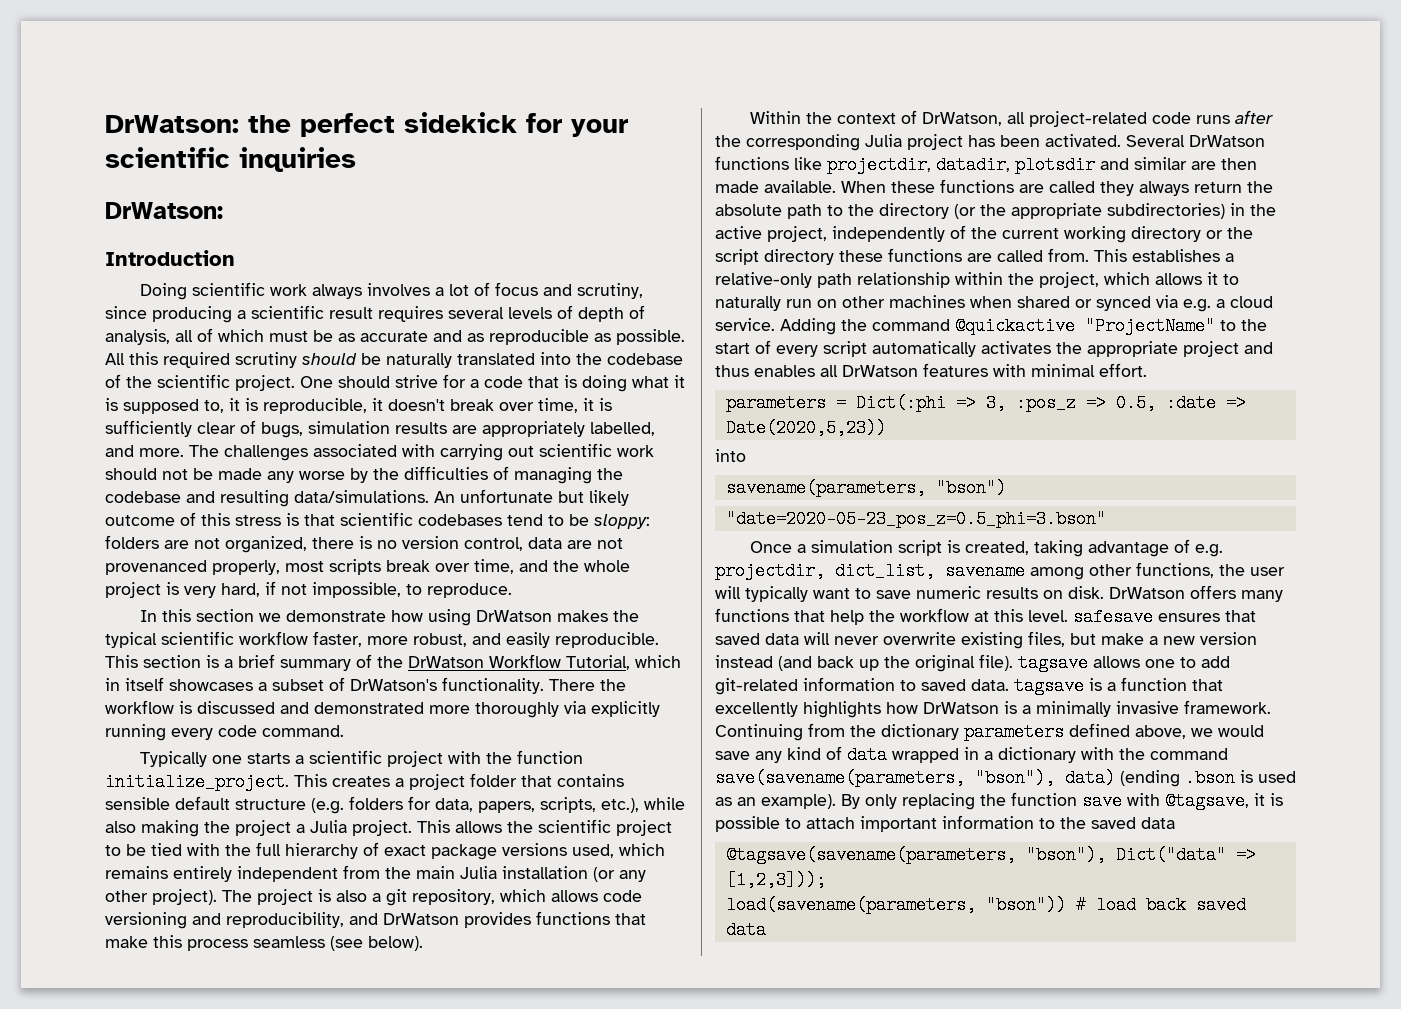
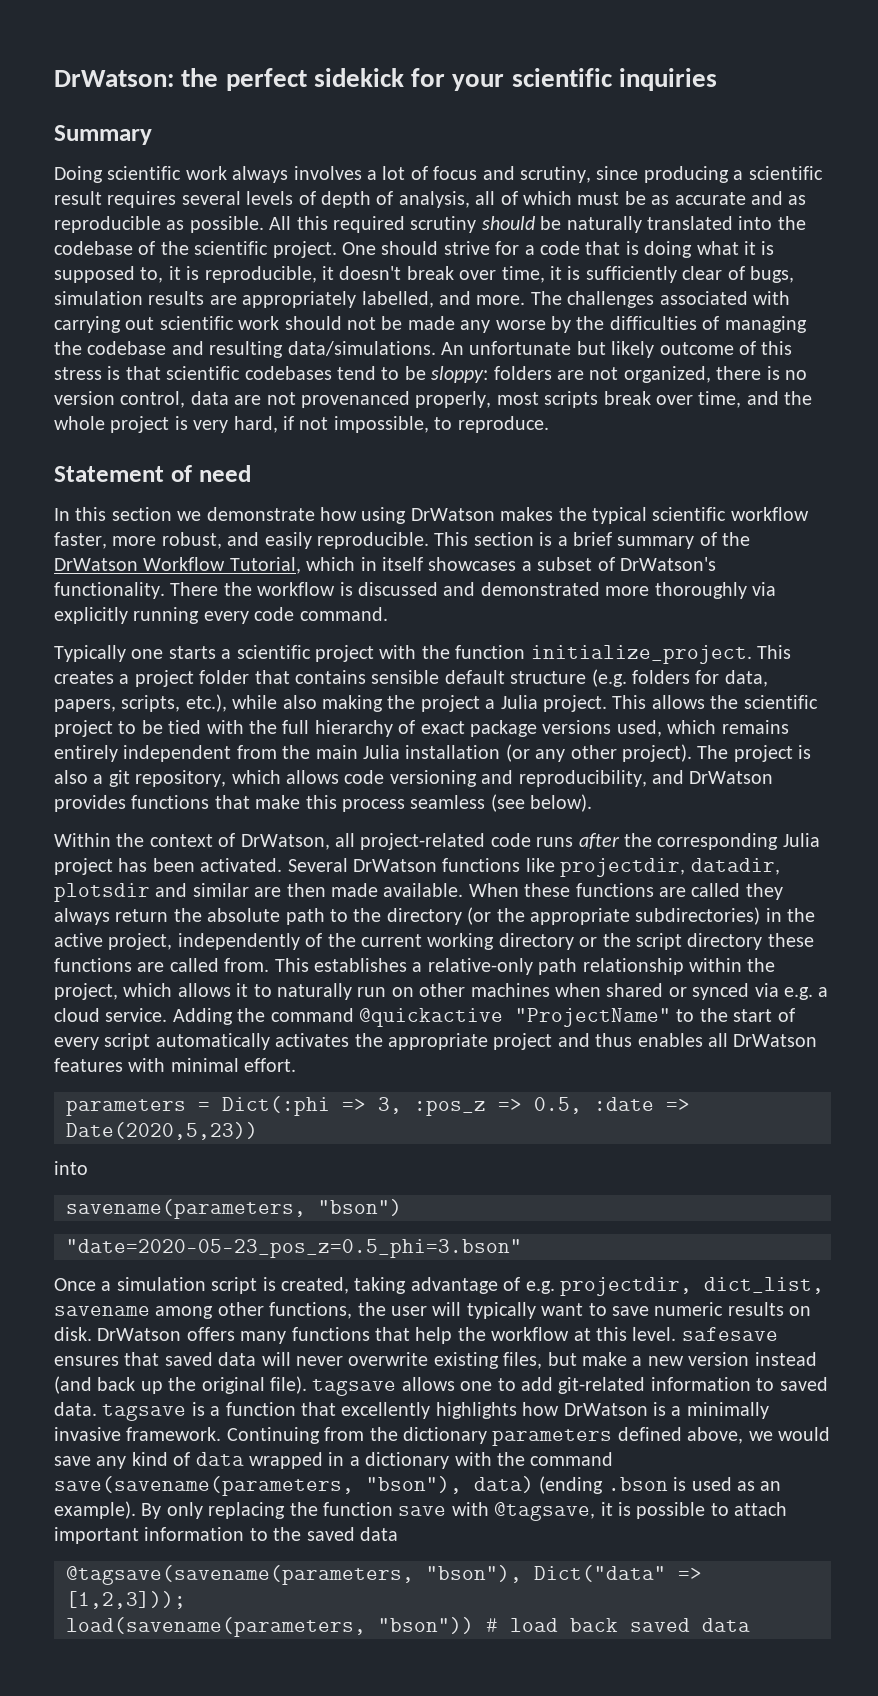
  DrWatson: the perfect sidekick for your scientific inquiries
- DrWatson:
- Introduction
+ Summary
+ Statement of need

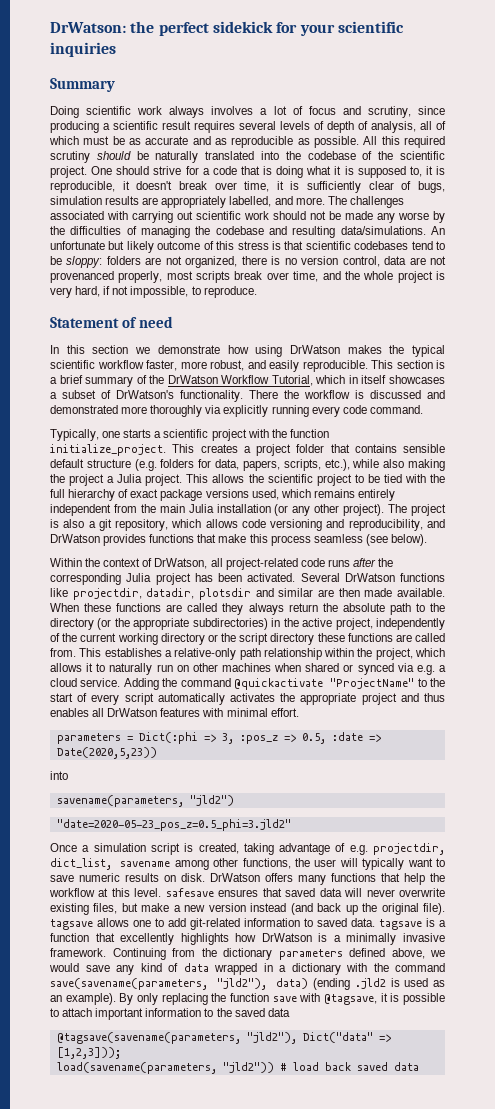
- Typically one starts a scientific project with the function initialize_project.
+ Typically, one starts a scientific project with the function initialize_project.
- Adding the command @quickactive "ProjectName" to the start of every script automatically activates the appropriate project and thus enables all DrWatson features with minimal effort.
+ Adding the command @quickactivate "ProjectName" to the start of every script automatically activates the appropriate project and thus enables all DrWatson features with minimal effort.
- savename(parameters, "bson")
- "date=2020-05-23_pos_z=0.5_phi=3.bson"
+ savename(parameters, "jld2")
+ "date=2020-05-23_pos_z=0.5_phi=3.jld2"
- Continuing from the dictionary parameters defined above, we would save any kind of data wrapped in a dictionary with the command save(savename(parameters, "bson"), data) (ending .bson is used as an example).
+ Continuing from the dictionary parameters defined above, we would save any kind of data wrapped in a dictionary with the command save(savename(parameters, "jld2"), data) (ending .jld2 is used as an example).
- @tagsave(savename(parameters, "bson"), Dict("data" => [1,2,3]));
+ @tagsave(savename(parameters, "jld2"), Dict("data" => [1,2,3]));
- load(savename(parameters, "bson")) # load back saved data
+ load(savename(parameters, "jld2")) # load back saved data

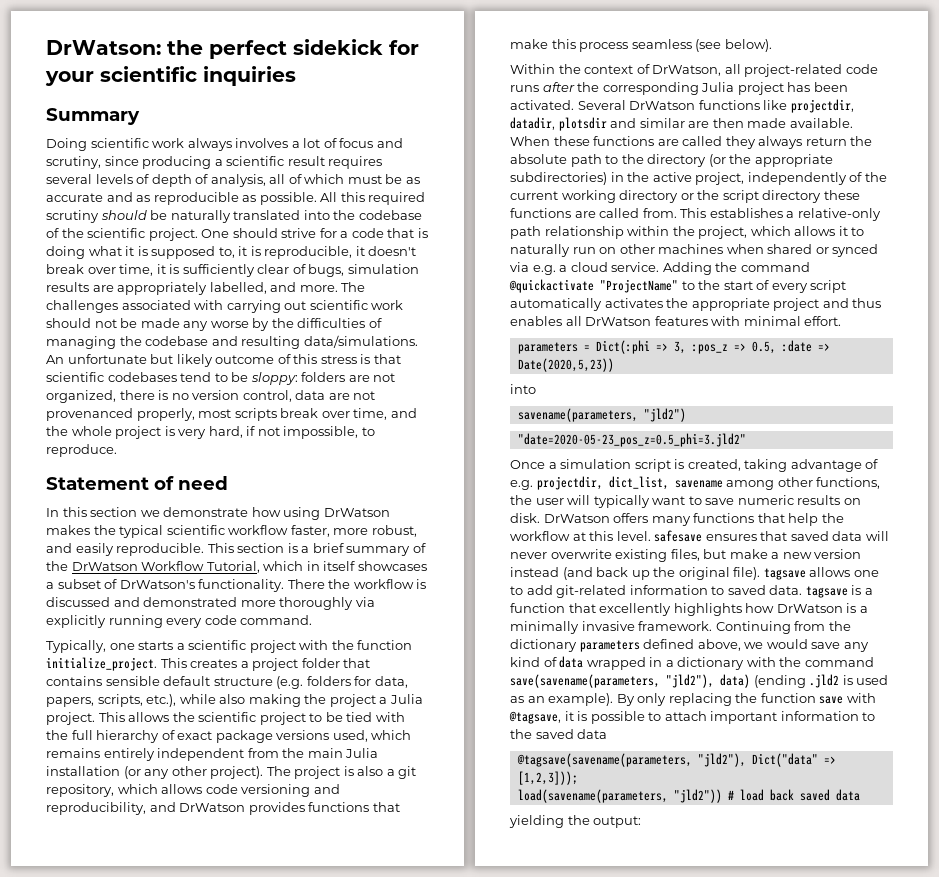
+ yielding the output:

